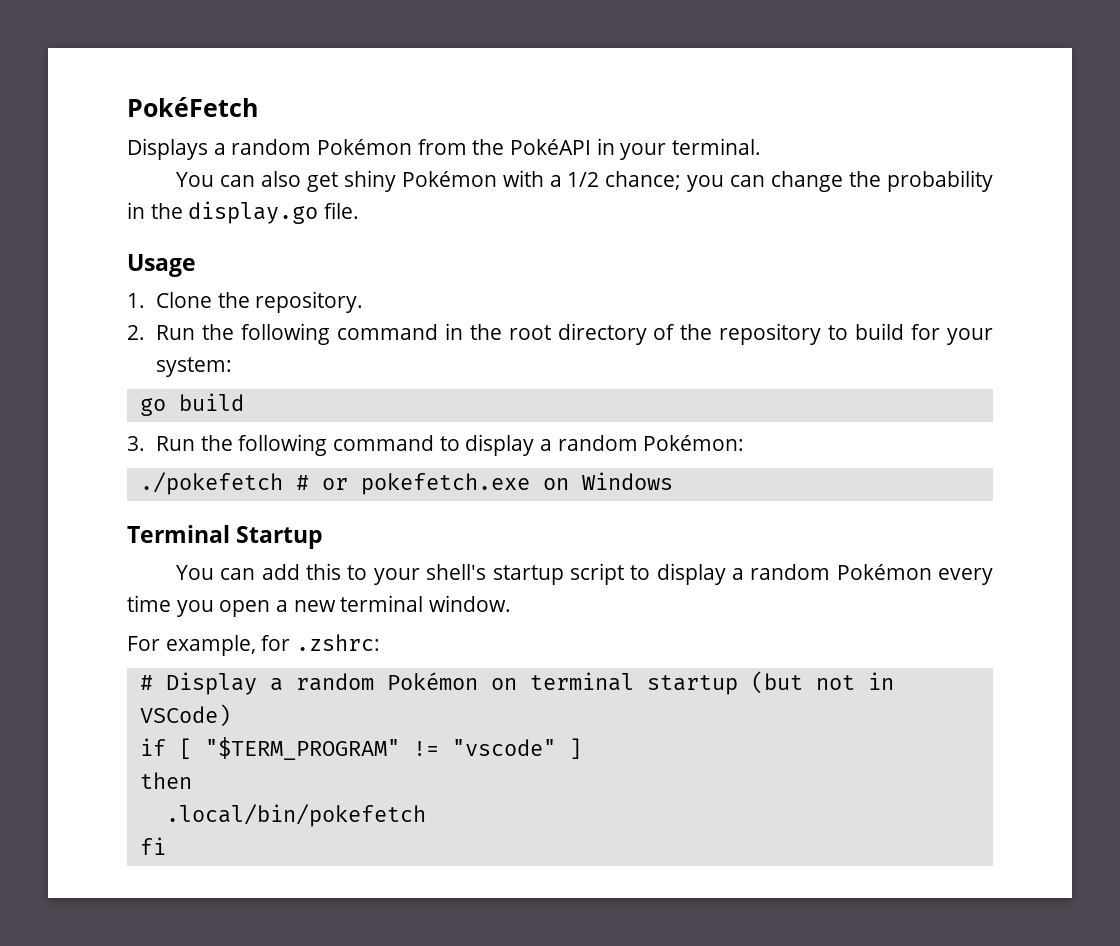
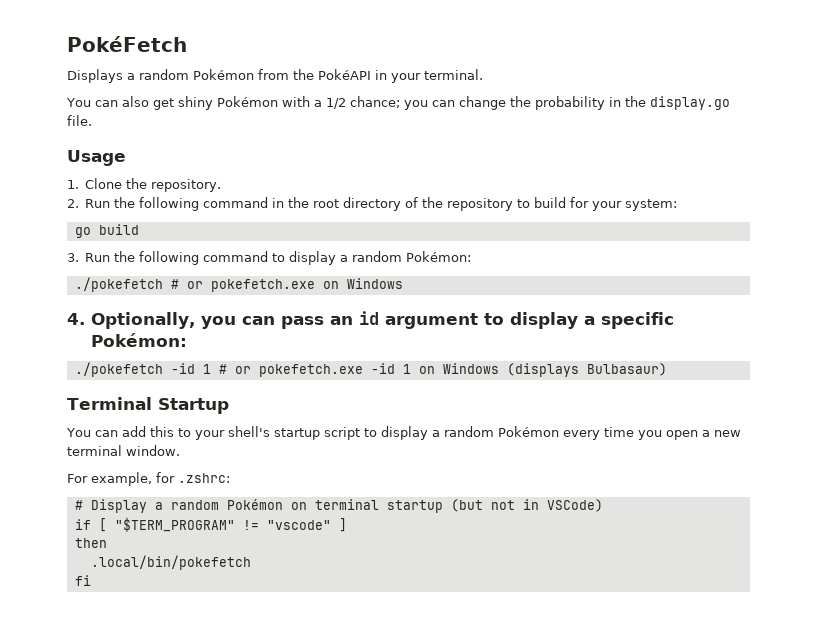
+ 4. Optionally, you can pass an id argument to display a specific Pokémon:
+ ./pokefetch -id 1 # or pokefetch.exe -id 1 on Windows (displays Bulbasaur)

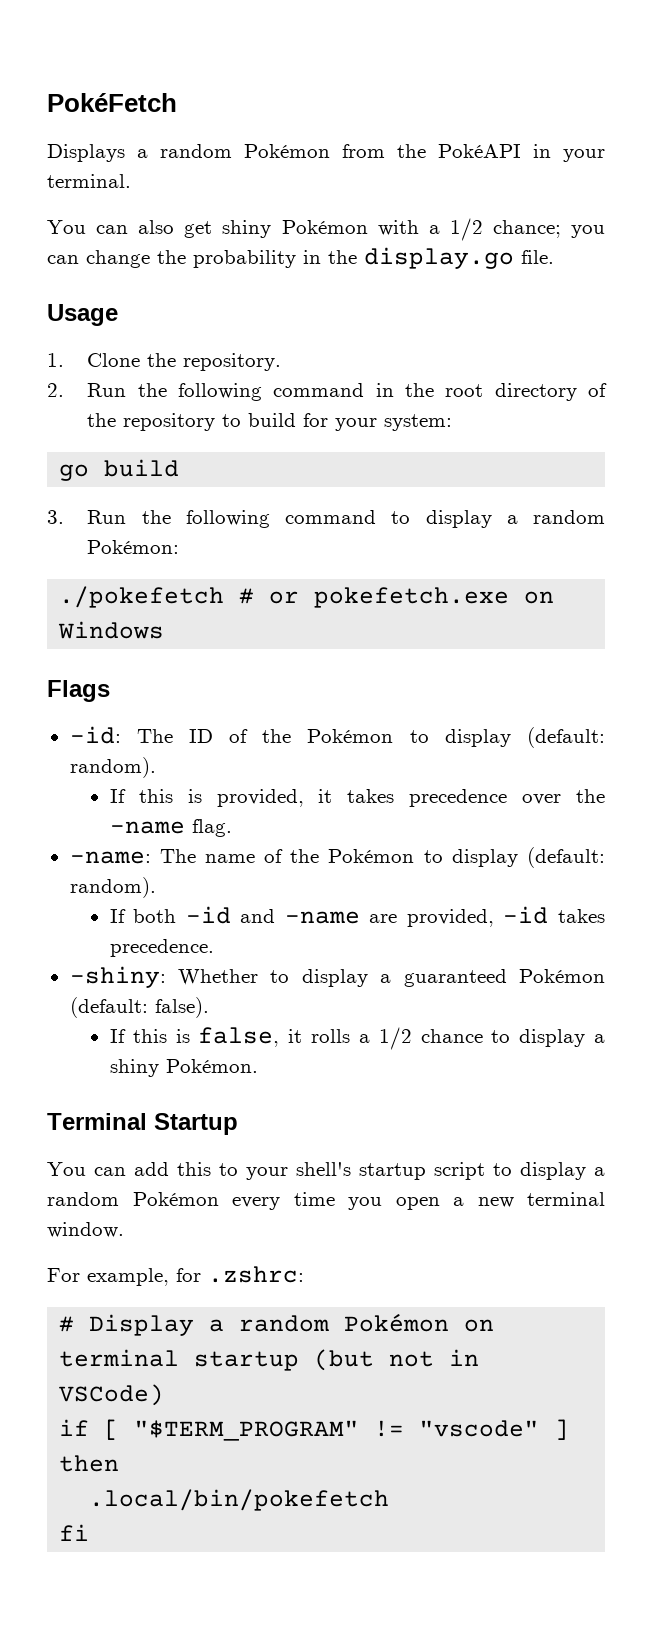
- 4. Optionally, you can pass an id argument to display a specific Pokémon:
- ./pokefetch -id 1 # or pokefetch.exe -id 1 on Windows (displays Bulbasaur)
+ Flags
+ -id: The ID of the Pokémon to display (default: random).
+ If this is provided, it takes precedence over the -name flag.
+ -name: The name of the Pokémon to display (default: random).
+ If both -id and -name are provided, -id takes precedence.
+ -shiny: Whether to display a guaranteed Pokémon (default: false).
+ If this is false, it rolls a 1/2 chance to display a shiny Pokémon.

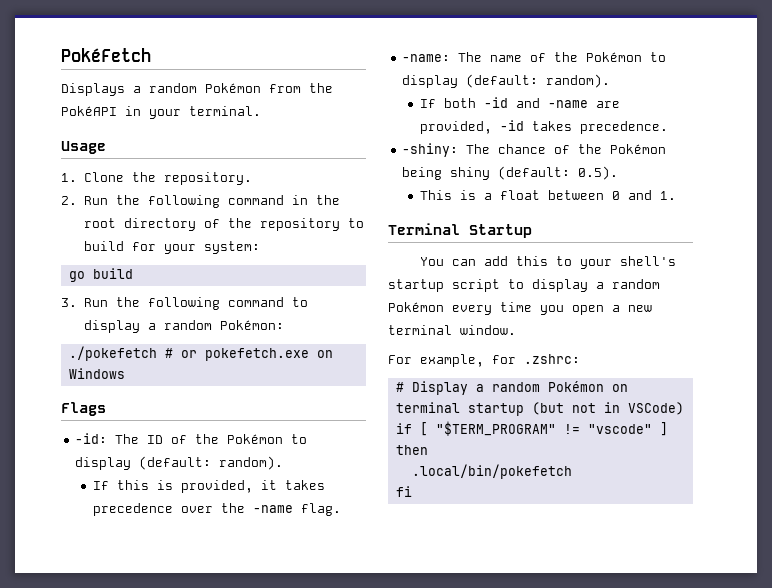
- You can also get shiny Pokémon with a 1/2 chance; you can change the probability in the display.go file.
- -shiny: Whether to display a guaranteed Pokémon (default: false).
- If this is false, it rolls a 1/2 chance to display a shiny Pokémon.
+ -shiny: The chance of the Pokémon being shiny (default: 0.5).
+ This is a float between 0 and 1.

